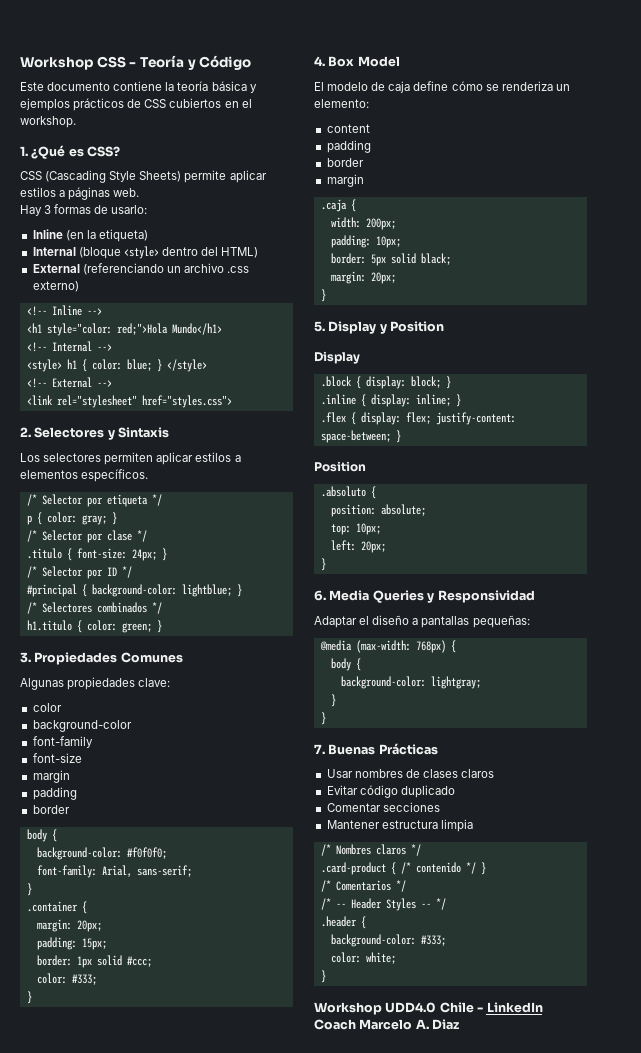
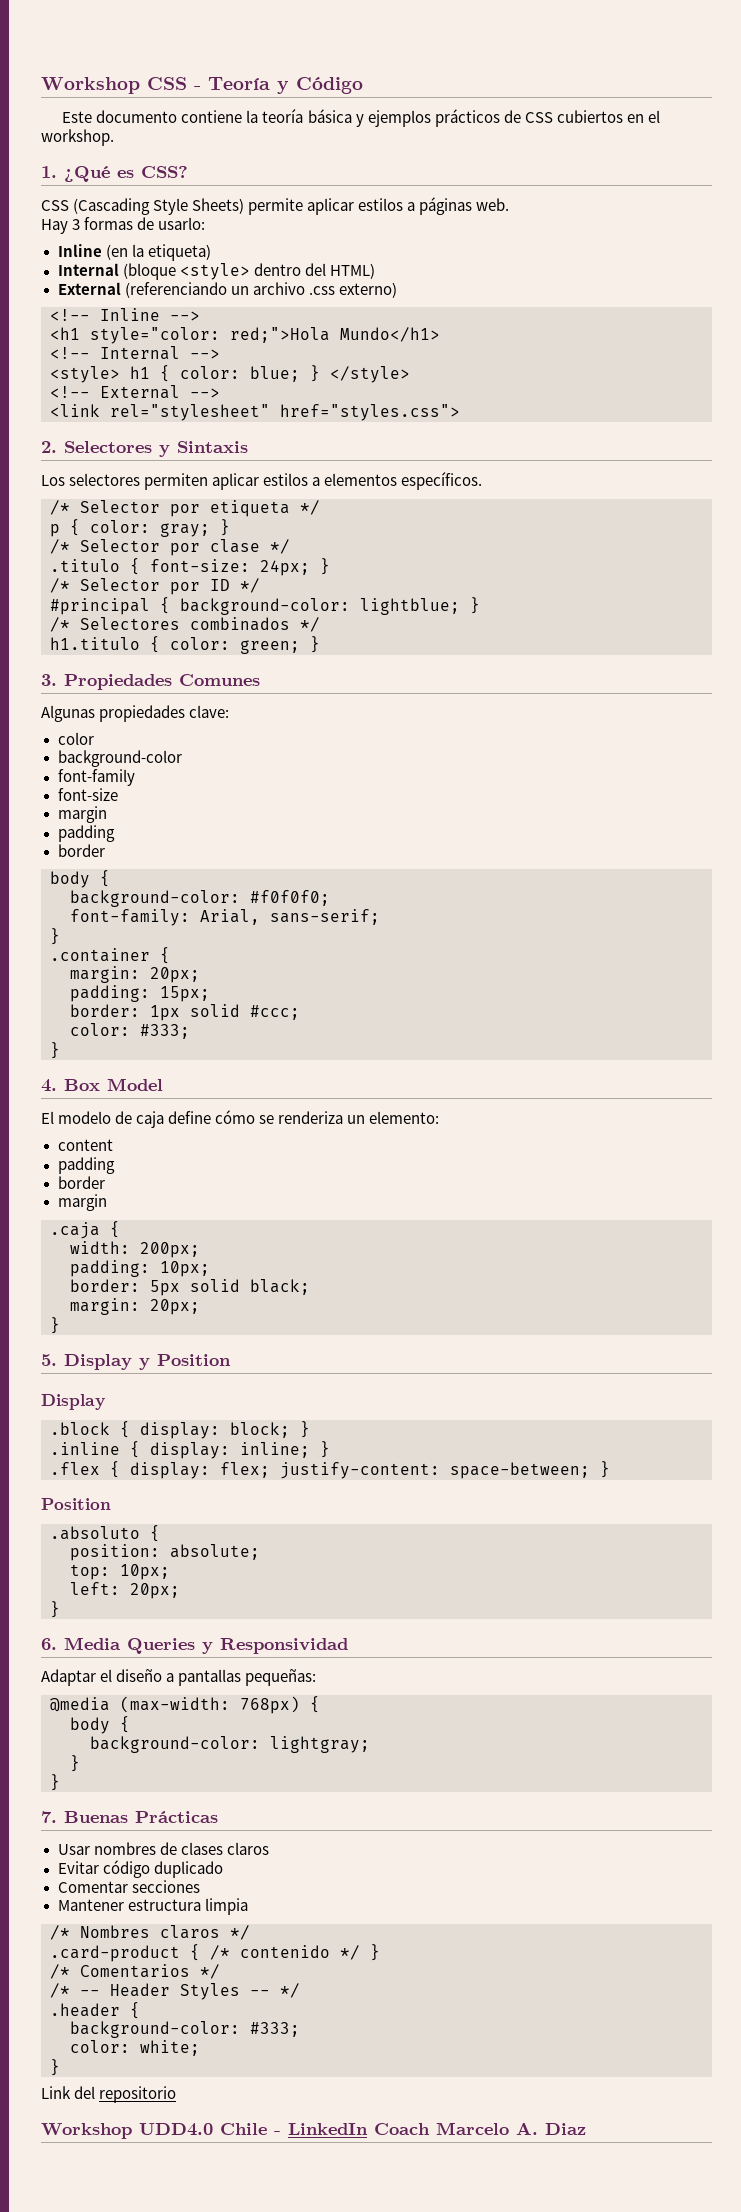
+ Link del repositorio

